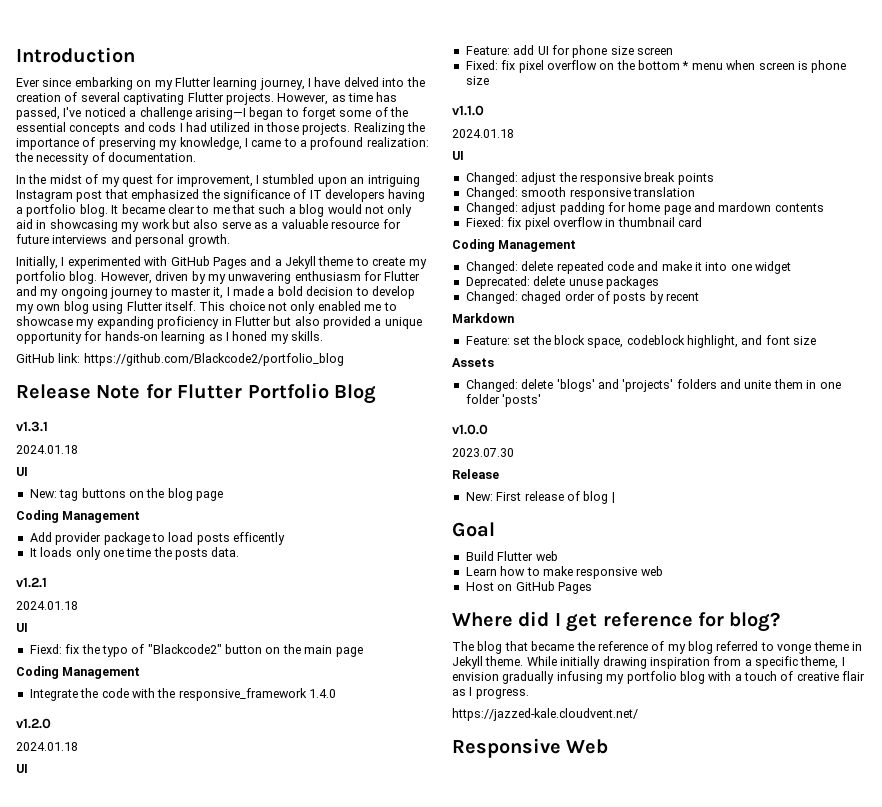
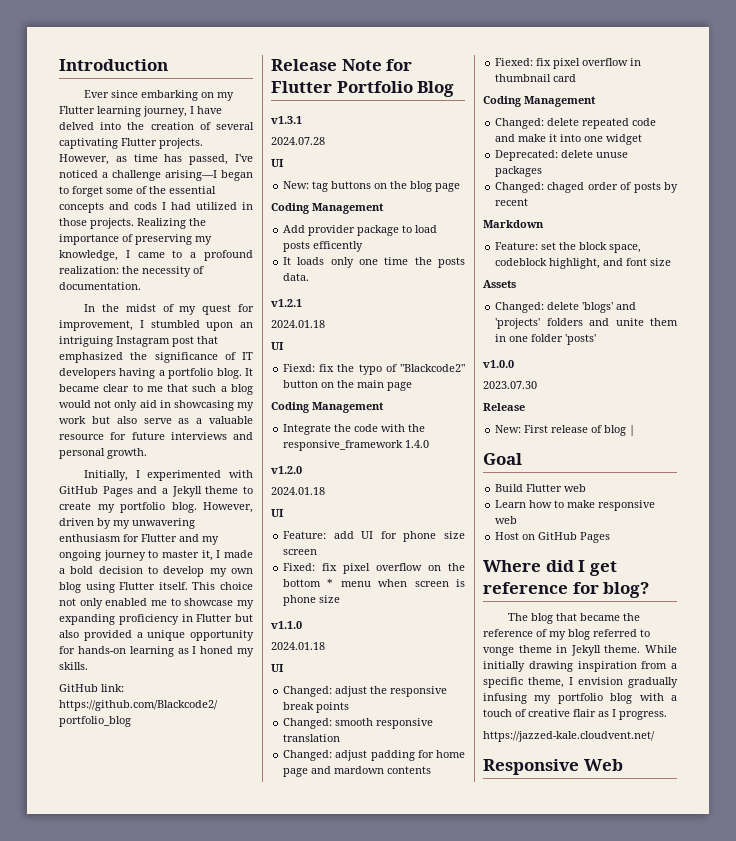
  v1.3.1
- 2024.01.18
+ 2024.07.28

